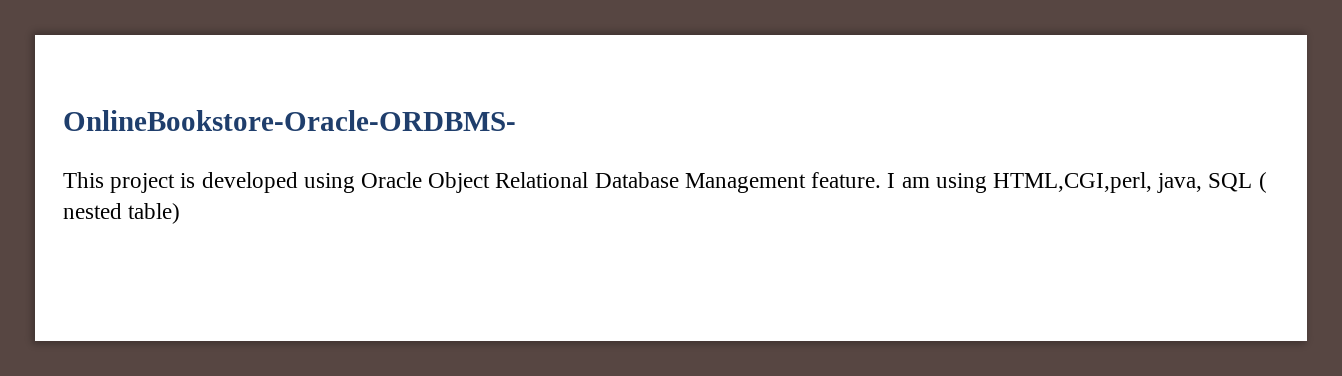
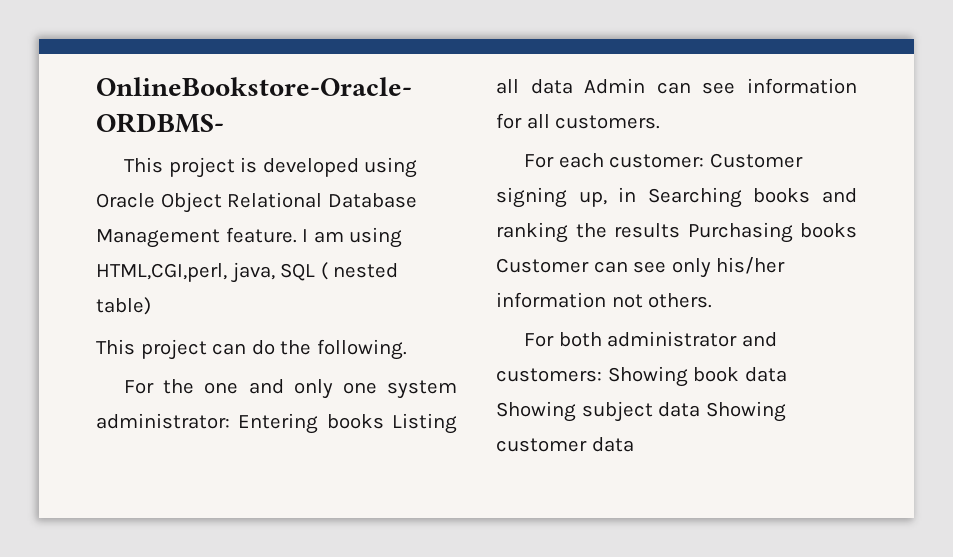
+ This project can do the following.
+ For the one and only one system administrator: Entering books Listing all data Admin can see information for all customers.
+ For each customer: Customer signing up, in Searching books and ranking the results Purchasing books Customer can see only his/her information not others.
+ For both administrator and customers: Showing book data Showing subject data Showing customer data

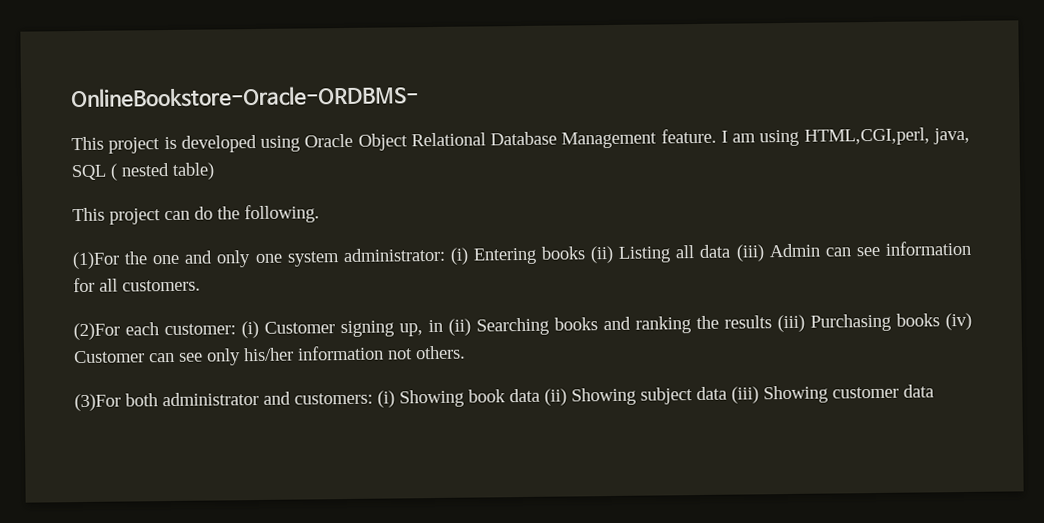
- For the one and only one system administrator: Entering books Listing all data Admin can see information for all customers.
+ (1)For the one and only one system administrator: (i) Entering books (ii) Listing all data (iii) Admin can see information for all customers.
- For each customer: Customer signing up, in Searching books and ranking the results Purchasing books Customer can see only his/her information not others.
+ (2)For each customer: (i) Customer signing up, in (ii) Searching books and ranking the results (iii) Purchasing books (iv) Customer can see only his/her information not others.
- For both administrator and customers: Showing book data Showing subject data Showing customer data
+ (3)For both administrator and customers: (i) Showing book data (ii) Showing subject data (iii) Showing customer data

